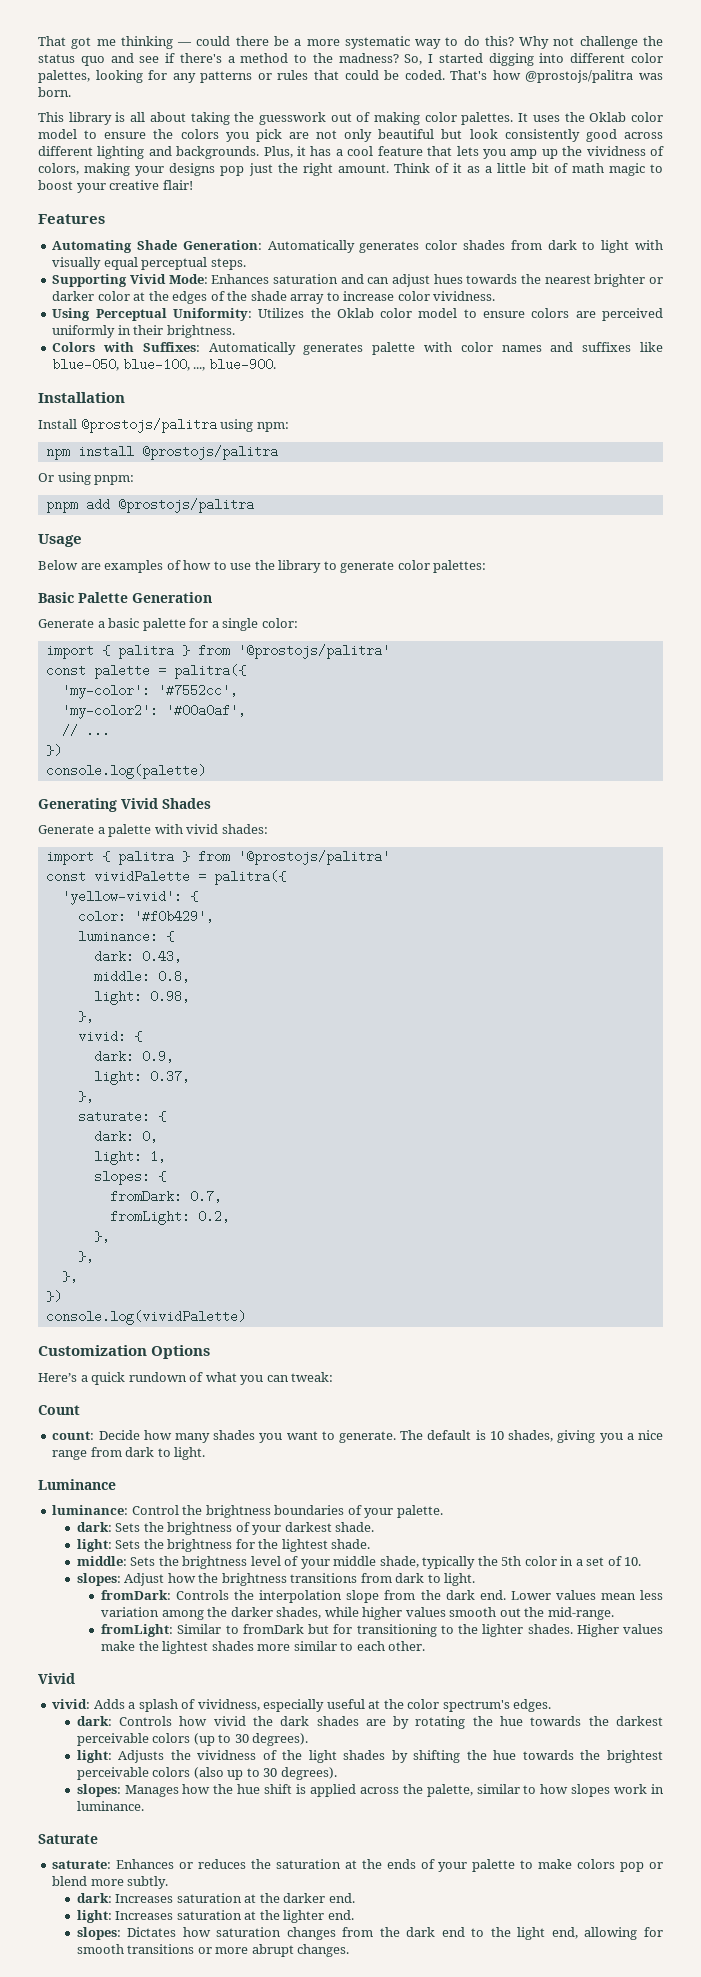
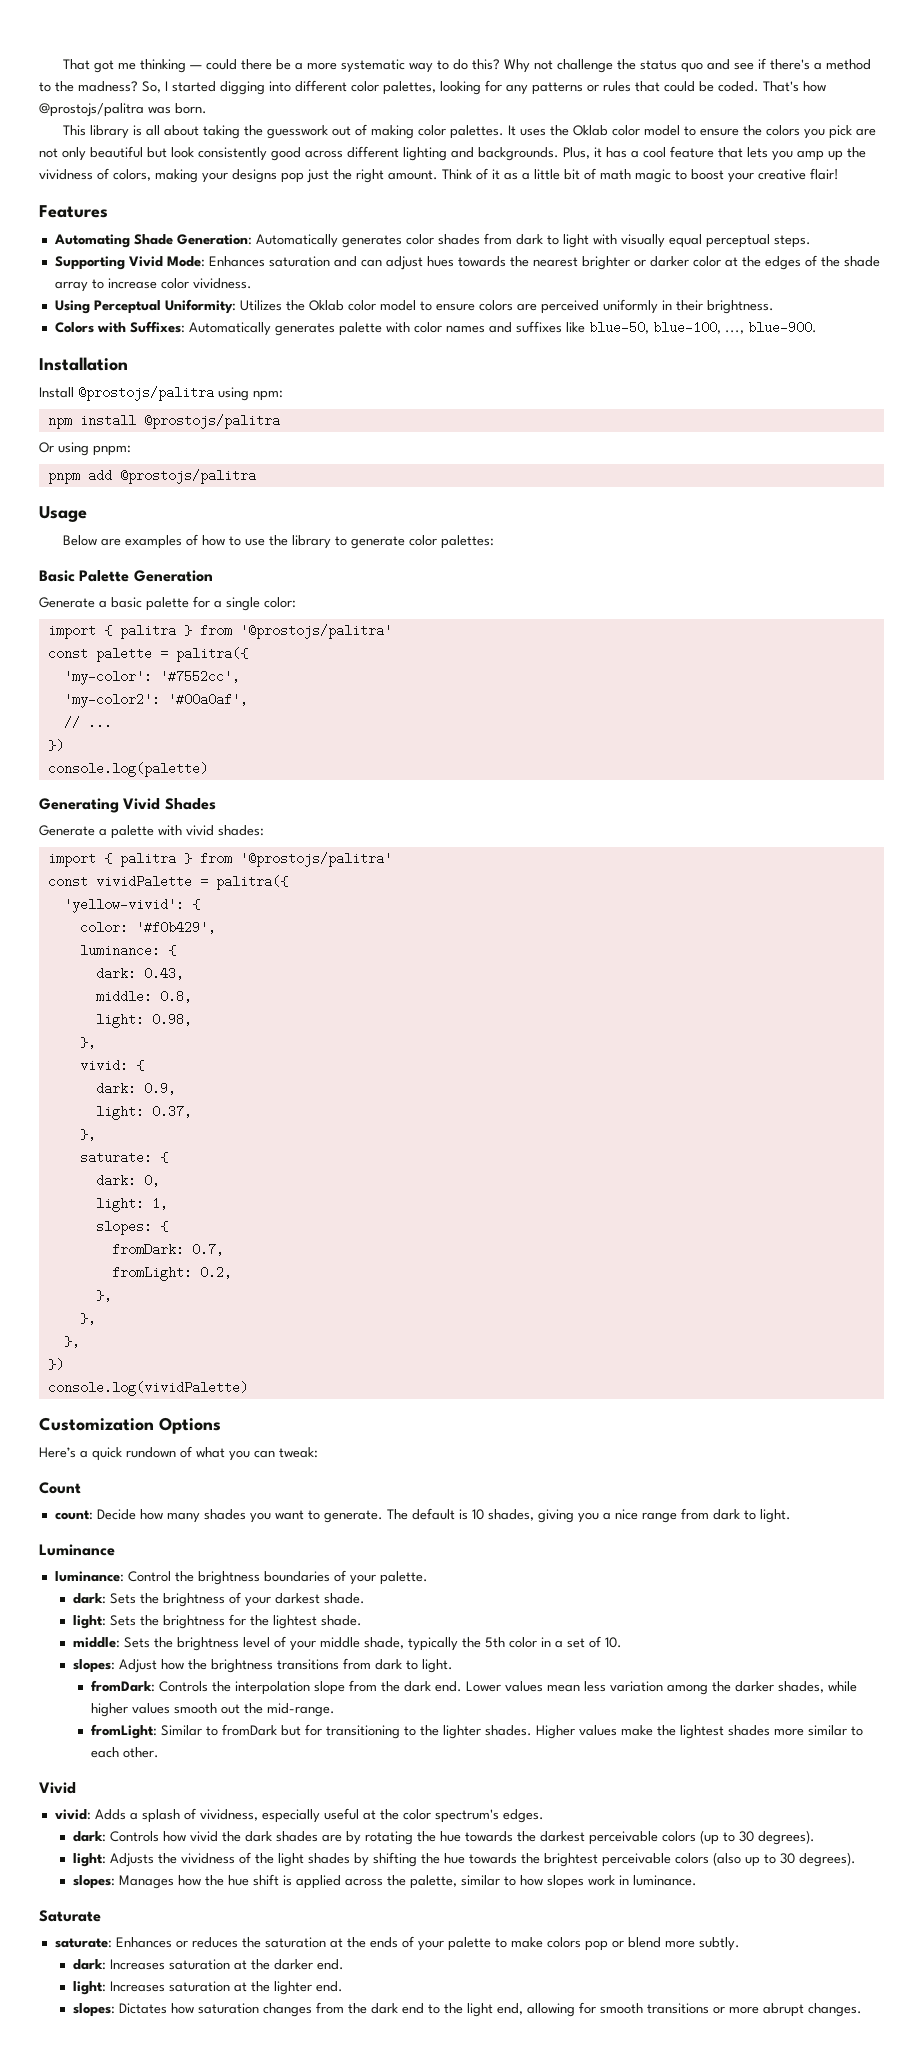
- Colors with Suffixes: Automatically generates palette with color names and suffixes like blue-050, blue-100, ..., blue-900.
+ Colors with Suffixes: Automatically generates palette with color names and suffixes like blue-50, blue-100, ..., blue-900.

